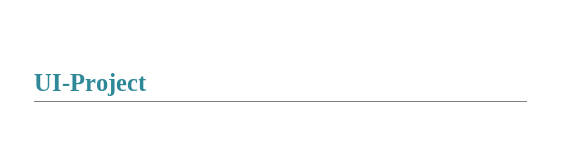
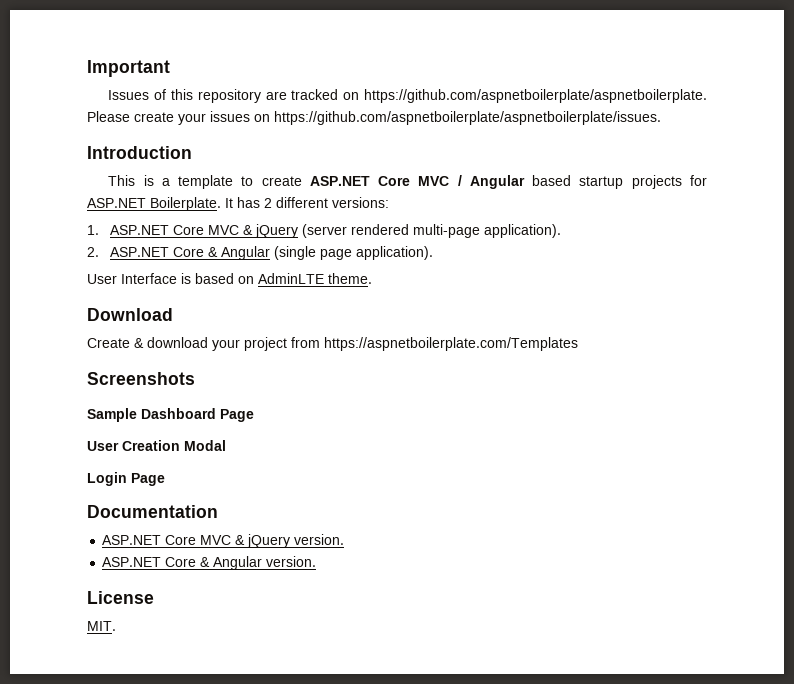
- UI-Project
+ Important
+ Issues of this repository are tracked on https://github.com/aspnetboilerplate/aspnetboilerplate. Please create your issues on https://github.com/aspnetboilerplate/aspnetboilerplate/issues.
+ Introduction
+ This is a template to create ASP.NET Core MVC / Angular based startup projects for ASP.NET Boilerplate. It has 2 different versions:
+ 1. ASP.NET Core MVC & jQuery (server rendered multi-page application).
+ 2. ASP.NET Core & Angular (single page application).
+ User Interface is based on AdminLTE theme.
+ Download
+ Create & download your project from https://aspnetboilerplate.com/Templates
+ Screenshots
+ Sample Dashboard Page
+ User Creation Modal
+ Login Page
+ Documentation
+ ASP.NET Core MVC & jQuery version.
+ ASP.NET Core & Angular version.
+ License
+ MIT.

